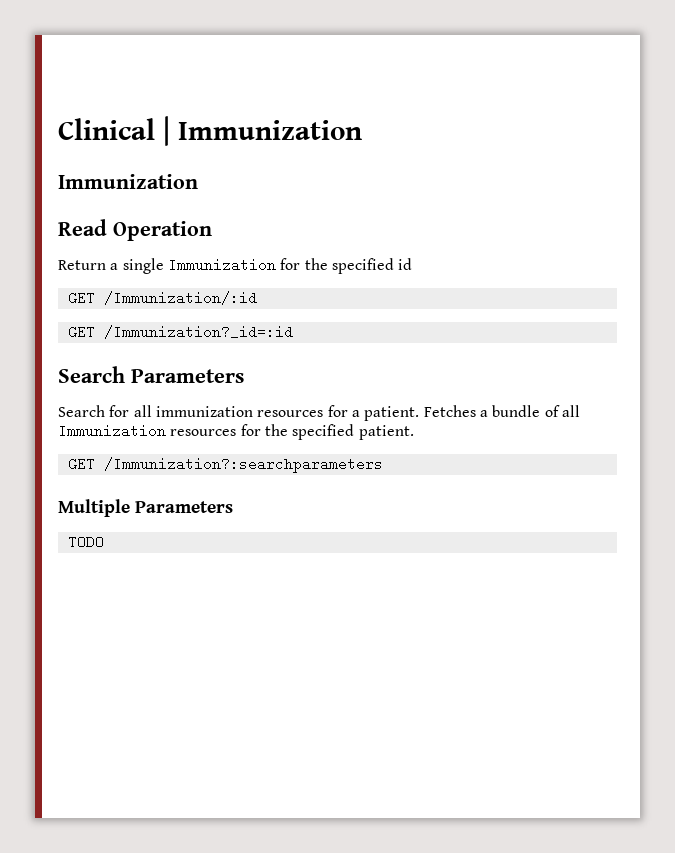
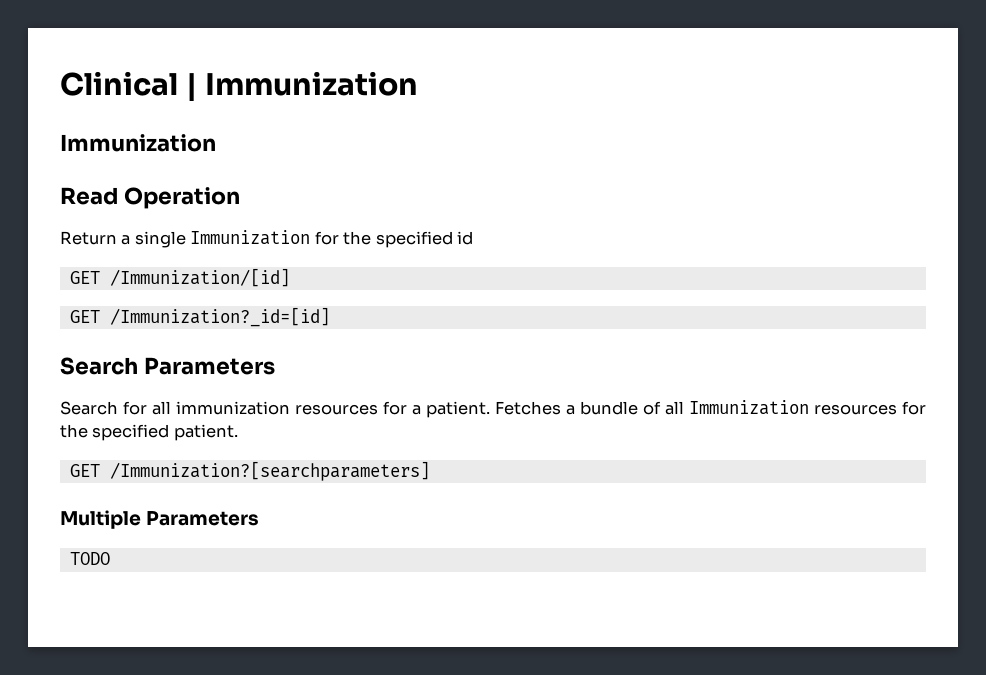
- GET /Immunization/:id
- GET /Immunization?_id=:id
+ GET /Immunization/[id]
+ GET /Immunization?_id=[id]
- GET /Immunization?:searchparameters
+ GET /Immunization?[searchparameters]

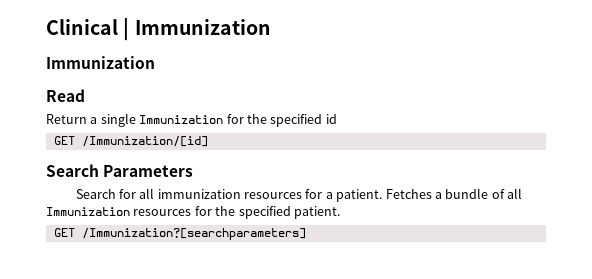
- Read Operation
+ Read
- GET /Immunization?_id=[id]
- Multiple Parameters
- TODO

